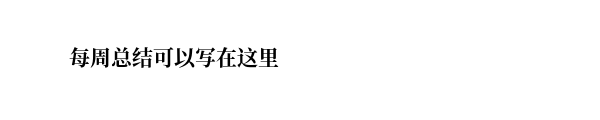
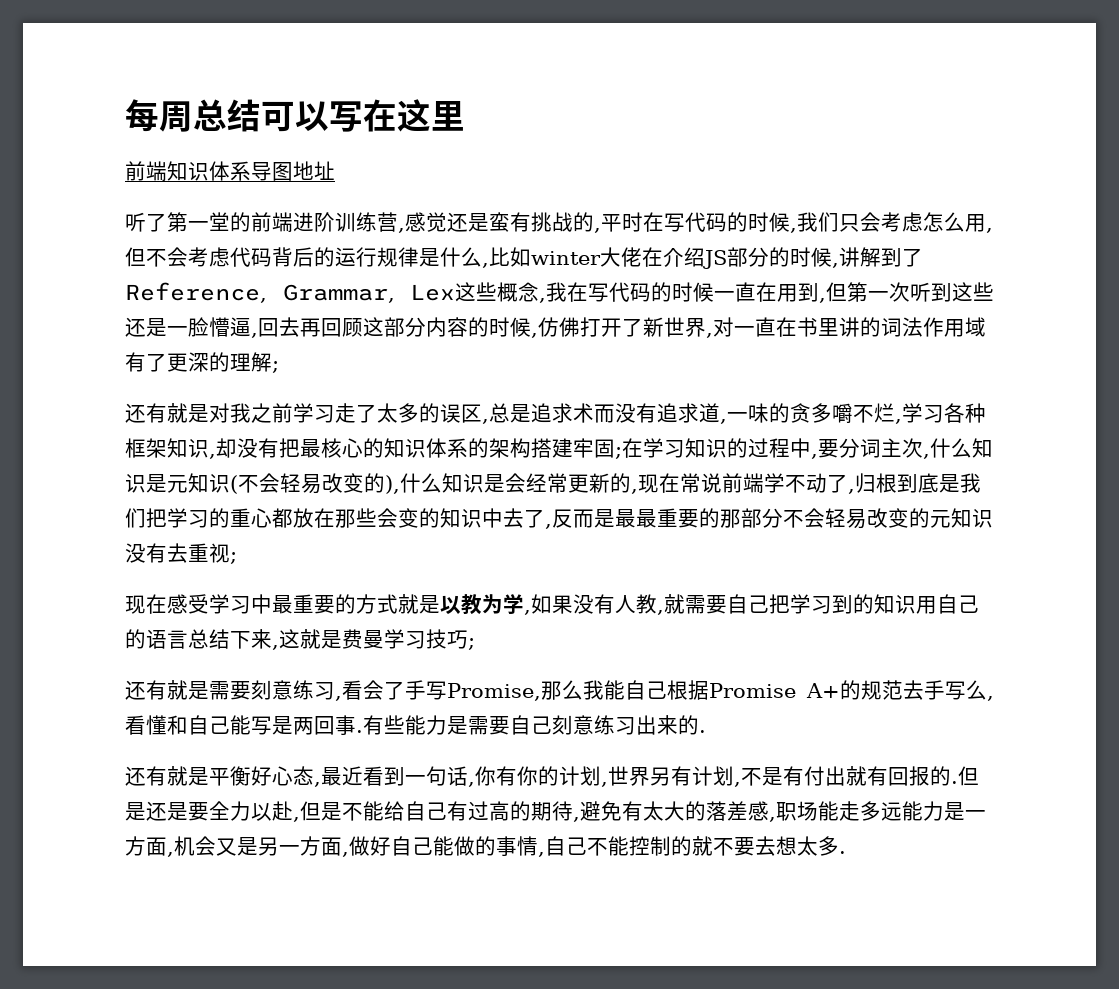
+ 前端知识体系导图地址
+ 听了第一堂的前端进阶训练营,感觉还是蛮有挑战的,平时在写代码的时候,我们只会考虑怎么用,但不会考虑代码背后的运行规律是什么,比如winter大佬在介绍JS部分的时候,讲解到了Reference, Grammar, Lex这些概念,我在写代码的时候一直在用到,但第一次听到这些还是一脸懵逼,回去再回顾这部分内容的时候,仿佛打开了新世界,对一直在书里讲的词法作用域有了更深的理解;
+ 还有就是对我之前学习走了太多的误区,总是追求术而没有追求道,一味的贪多嚼不烂,学习各种框架知识,却没有把最核心的知识体系的架构搭建牢固;在学习知识的过程中,要分词主次,什么知识是元知识(不会轻易改变的),什么知识是会经常更新的,现在常说前端学不动了,归根到底是我们把学习的重心都放在那些会变的知识中去了,反而是最最重要的那部分不会轻易改变的元知识没有去重视;
+ 现在感受学习中最重要的方式就是以教为学,如果没有人教,就需要自己把学习到的知识用自己的语言总结下来,这就是费曼学习技巧;
+ 还有就是需要刻意练习,看会了手写Promise,那么我能自己根据Promise A+的规范去手写么,看懂和自己能写是两回事.有些能力是需要自己刻意练习出来的.
+ 还有就是平衡好心态,最近看到一句话,你有你的计划,世界另有计划,不是有付出就有回报的.但是还是要全力以赴,但是不能给自己有过高的期待,避免有太大的落差感,职场能走多远能力是一方面,机会又是另一方面,做好自己能做的事情,自己不能控制的就不要去想太多.

